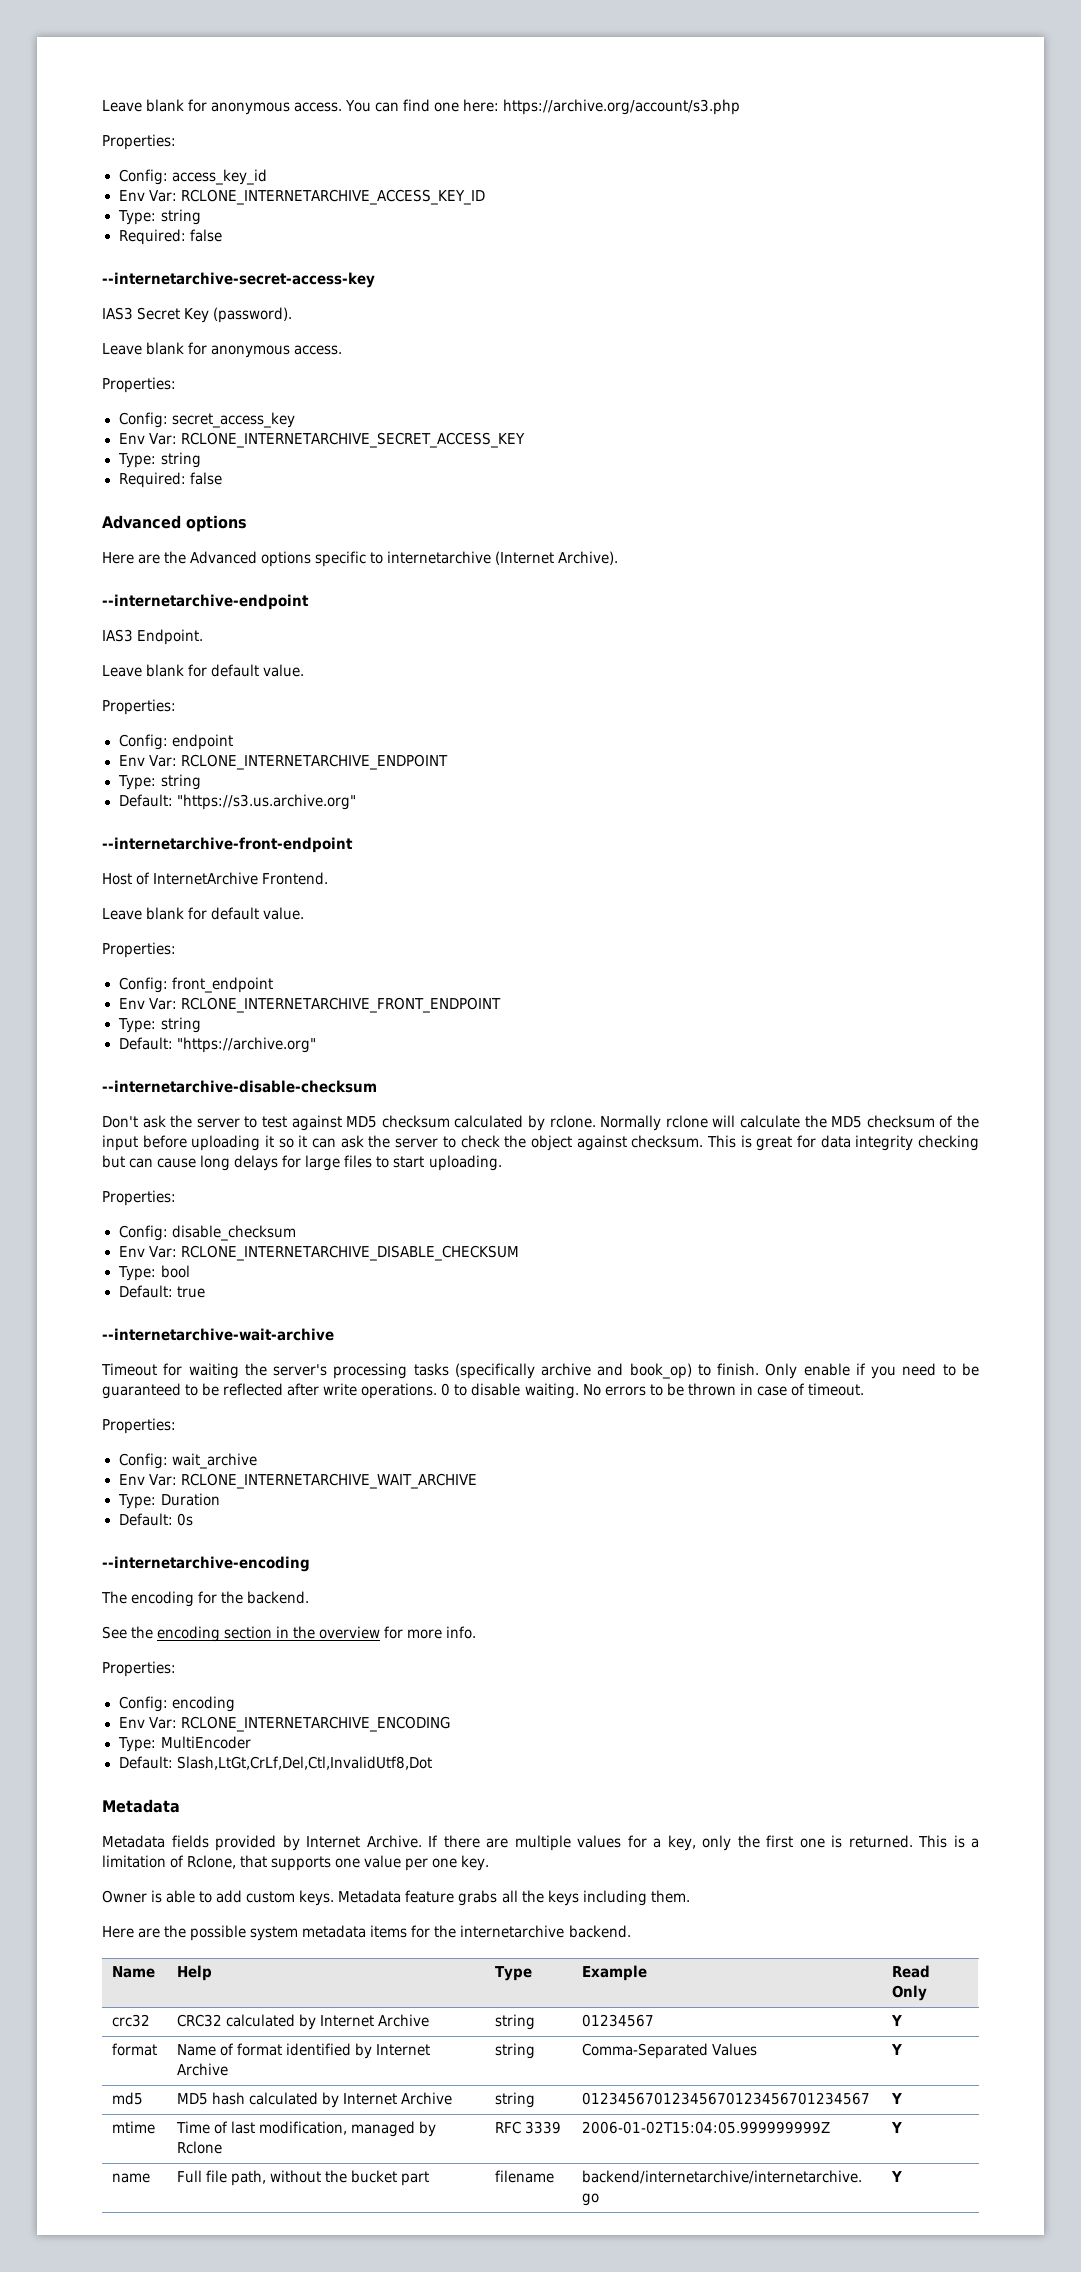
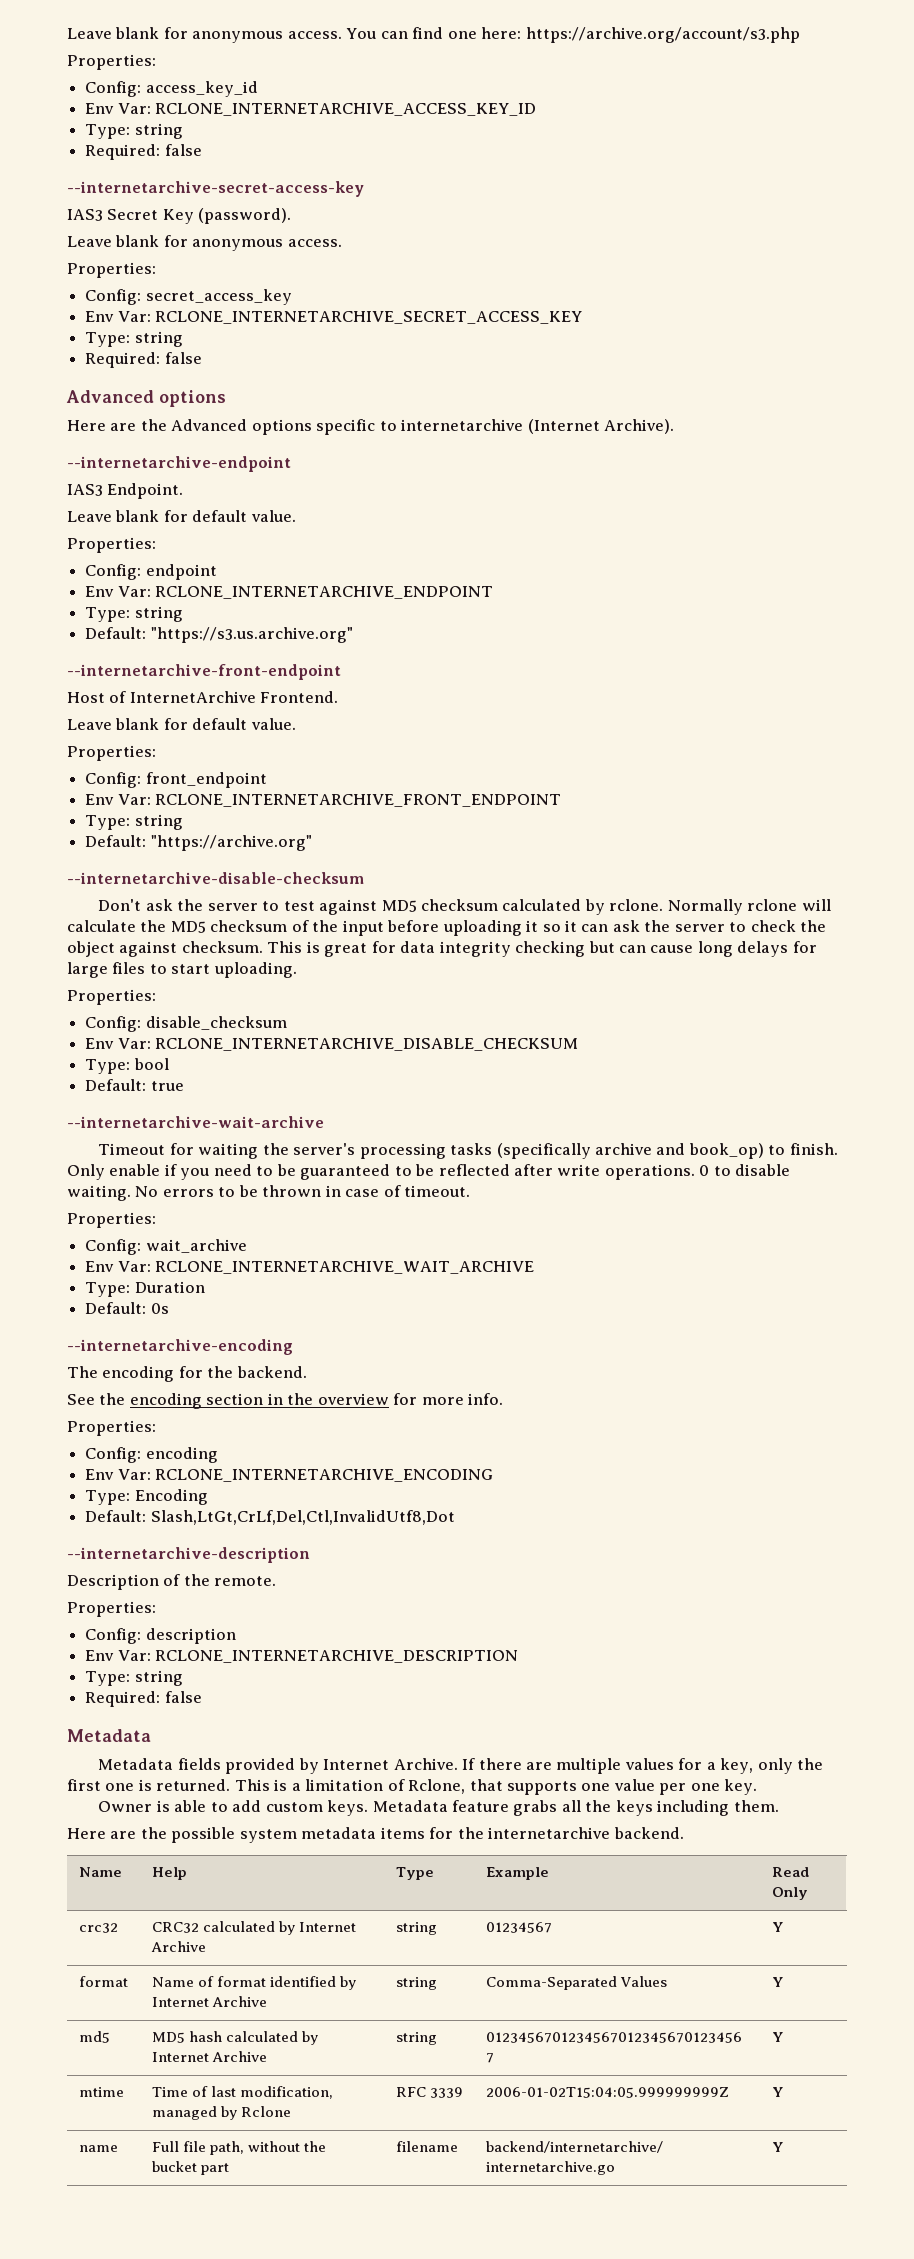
- Type: MultiEncoder
+ Type: Encoding
+ --internetarchive-description
+ Description of the remote.
+ Properties:
+ Config: description
+ Env Var: RCLONE_INTERNETARCHIVE_DESCRIPTION
+ Type: string
+ Required: false

